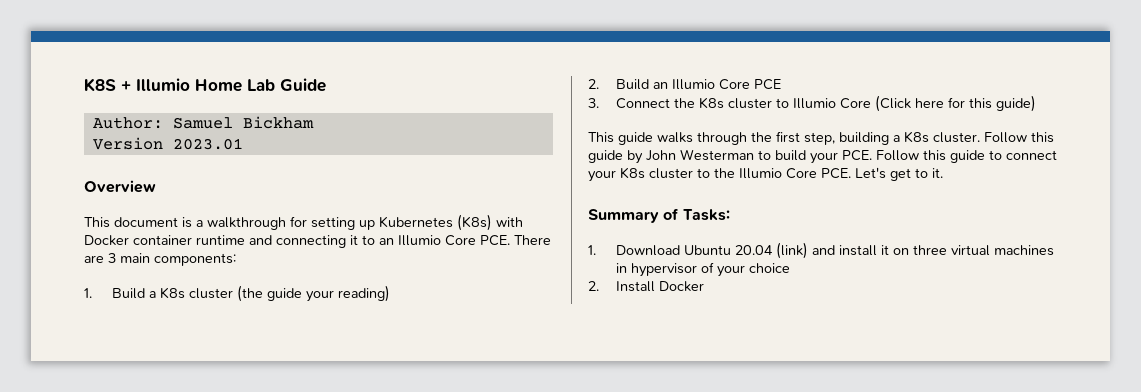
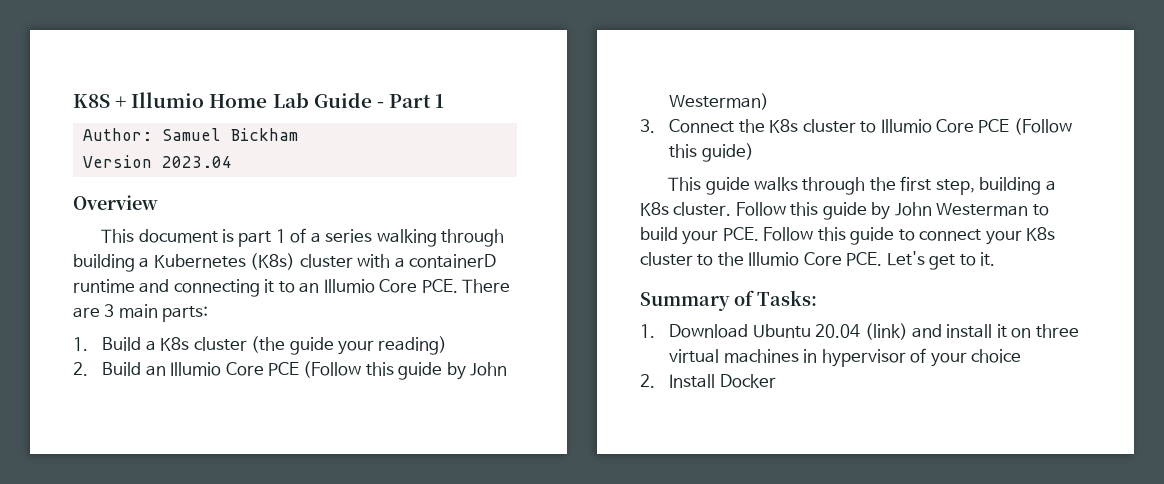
- K8S + Illumio Home Lab Guide
+ K8S + Illumio Home Lab Guide - Part 1
- Version 2023.01
+ Version 2023.04
- This document is a walkthrough for setting up Kubernetes (K8s) with Docker container runtime and connecting it to an Illumio Core PCE. There are 3 main components:
+ This document is part 1 of a series walking through building a Kubernetes (K8s) cluster with a containerD runtime and connecting it to an Illumio Core PCE. There are 3 main parts:
- 2. Build an Illumio Core PCE
+ 2. Build an Illumio Core PCE (Follow this guide by John Westerman)
- 3. Connect the K8s cluster to Illumio Core (Click here for this guide)
+ 3. Connect the K8s cluster to Illumio Core PCE (Follow this guide)

